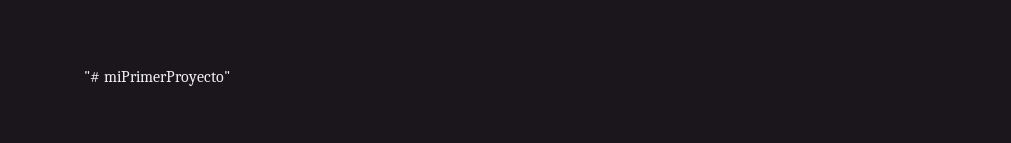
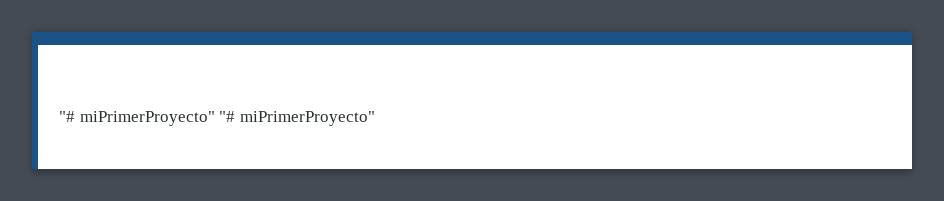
- "# miPrimerProyecto"
+ "# miPrimerProyecto" "# miPrimerProyecto"

